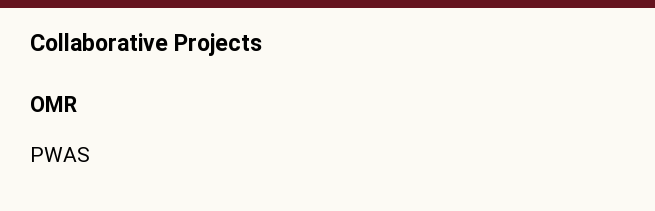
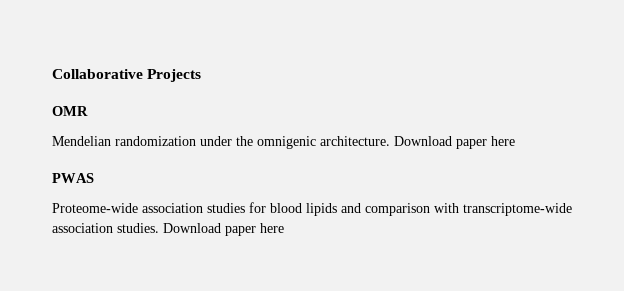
+ Mendelian randomization under the omnigenic architecture. Download paper here
  PWAS
+ Proteome-wide association studies for blood lipids and comparison with transcriptome-wide association studies. Download paper here

